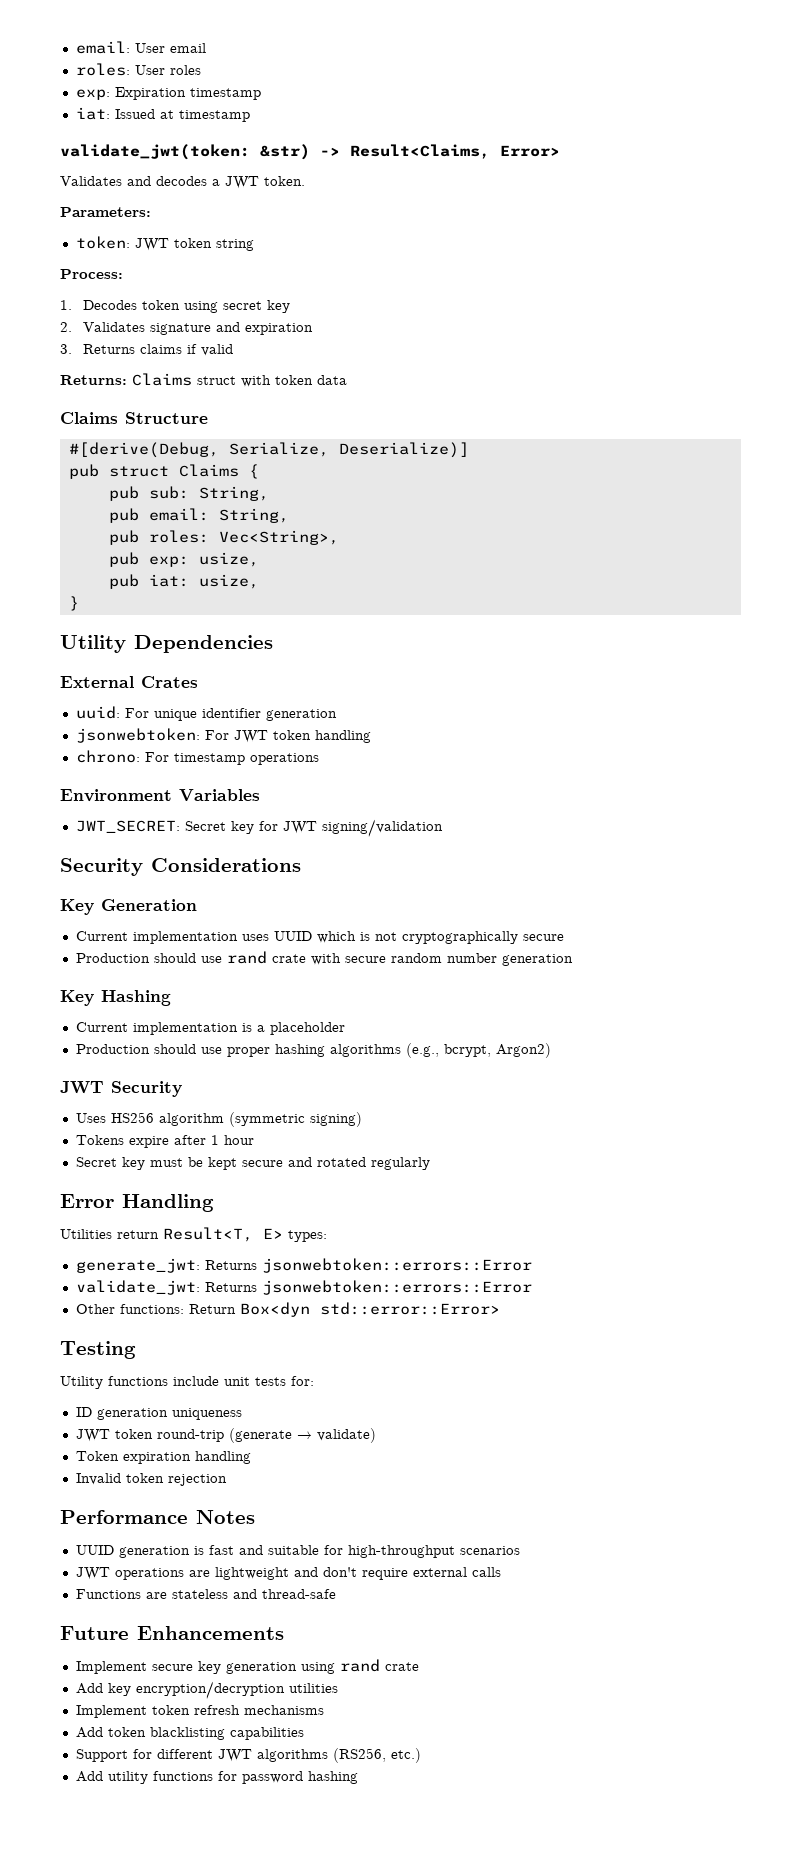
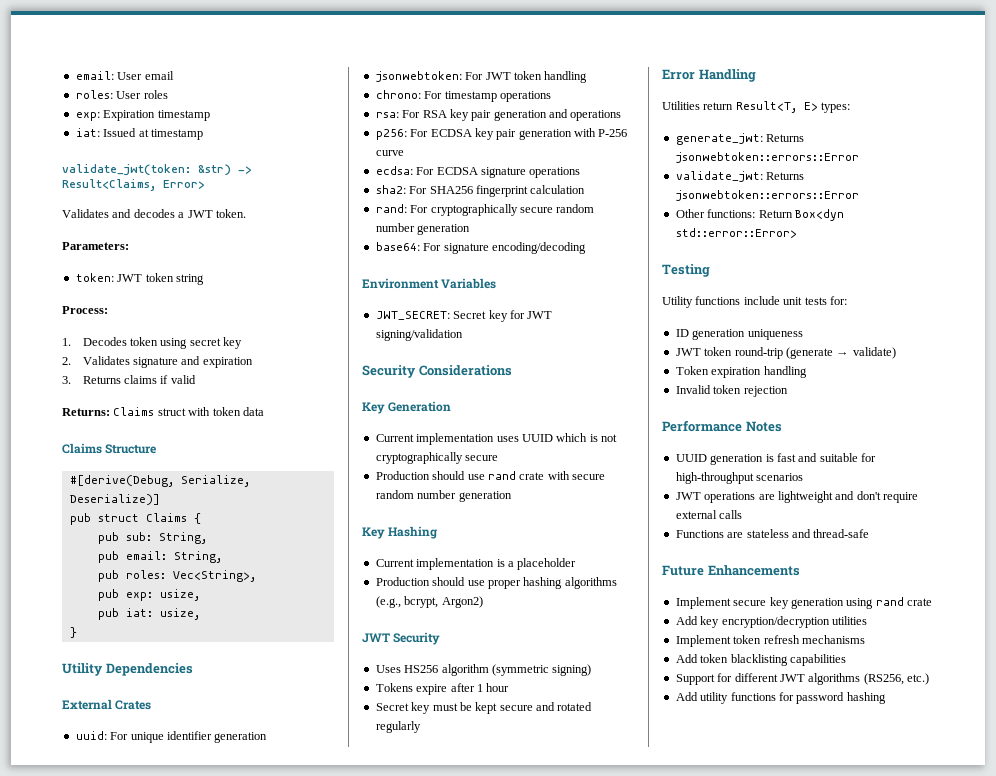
+ rsa: For RSA key pair generation and operations
+ p256: For ECDSA key pair generation with P-256 curve
+ ecdsa: For ECDSA signature operations
+ sha2: For SHA256 fingerprint calculation
+ rand: For cryptographically secure random number generation
+ base64: For signature encoding/decoding

